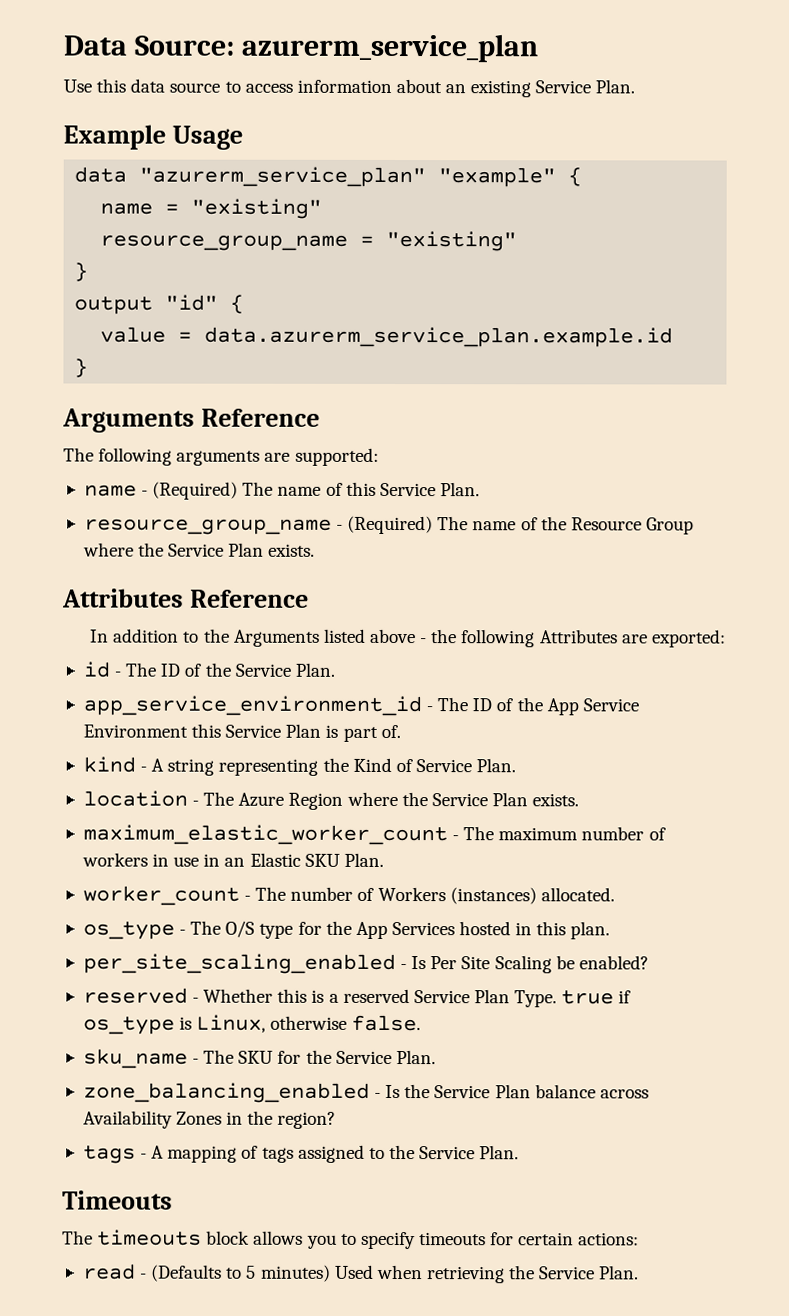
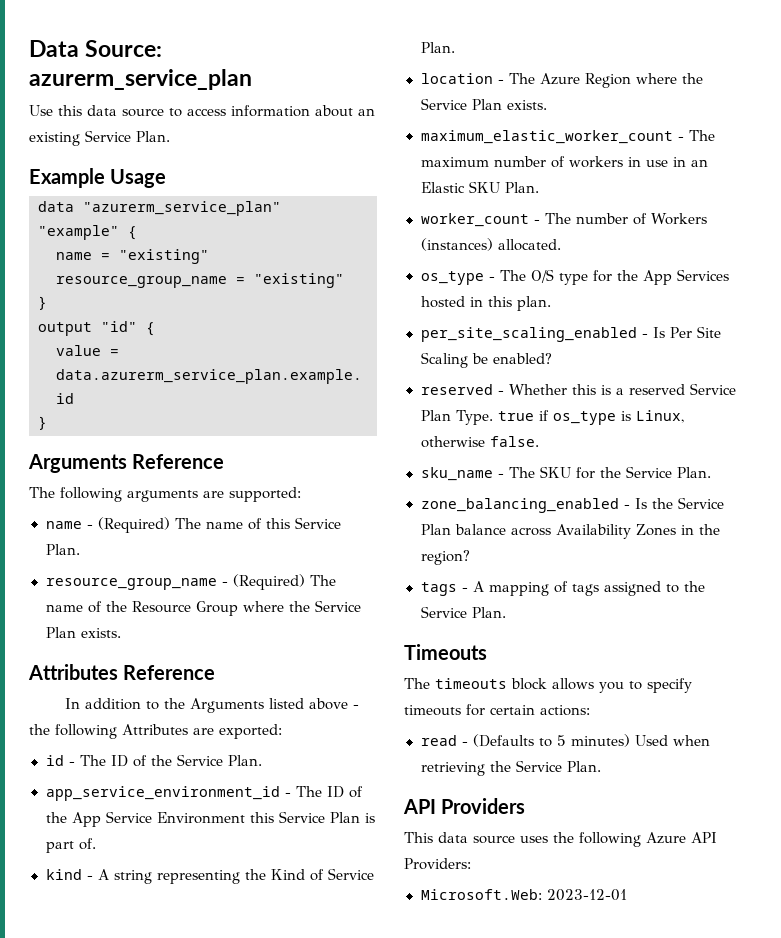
+ API Providers
+ This data source uses the following Azure API Providers:
+ Microsoft.Web: 2023-12-01

